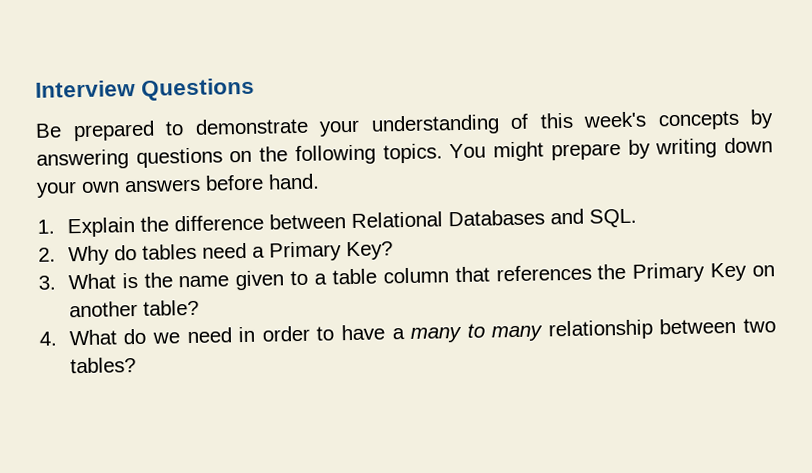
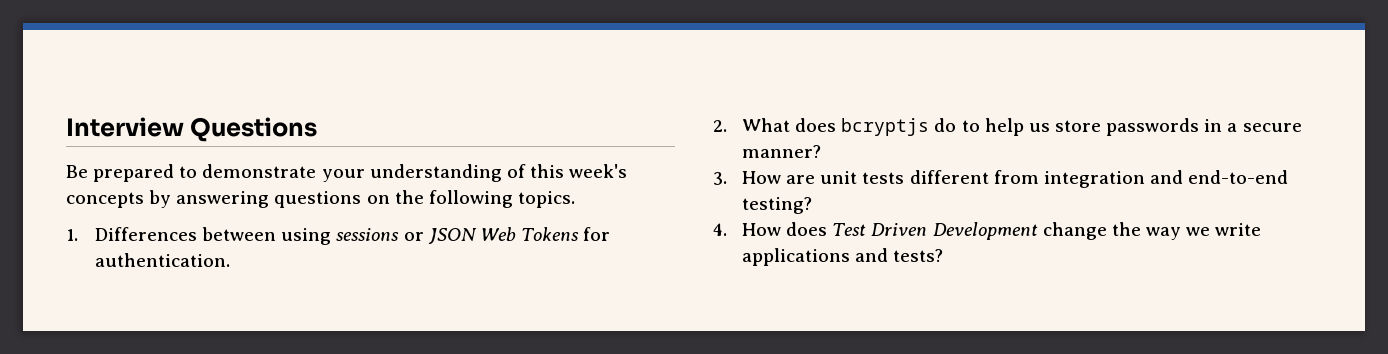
- Be prepared to demonstrate your understanding of this week's concepts by answering questions on the following topics. You might prepare by writing down your own answers before hand.
- 1. Explain the difference between Relational Databases and SQL.
- 2. Why do tables need a Primary Key?
- 3. What is the name given to a table column that references the Primary Key on another table?
- 4. What do we need in order to have a many to many relationship between two tables?
+ Be prepared to demonstrate your understanding of this week's concepts by answering questions on the following topics.
+ 1. Differences between using sessions or JSON Web Tokens for authentication.
+ 2. What does bcryptjs do to help us store passwords in a secure manner?
+ 3. How are unit tests different from integration and end-to-end testing?
+ 4. How does Test Driven Development change the way we write applications and tests?

